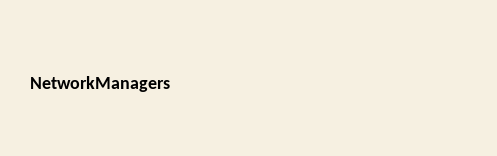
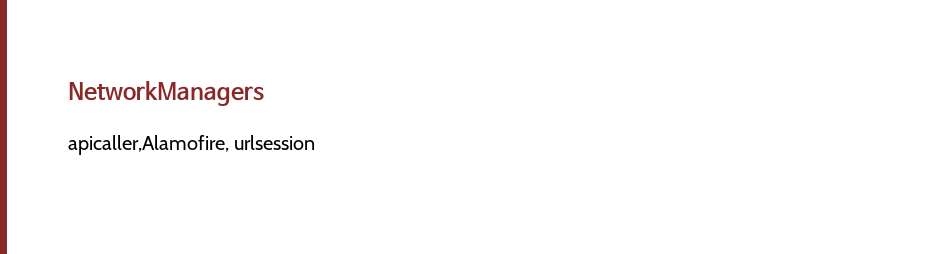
+ apicaller,Alamofire, urlsession

